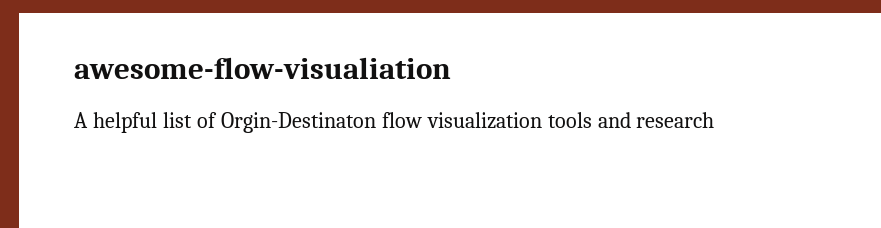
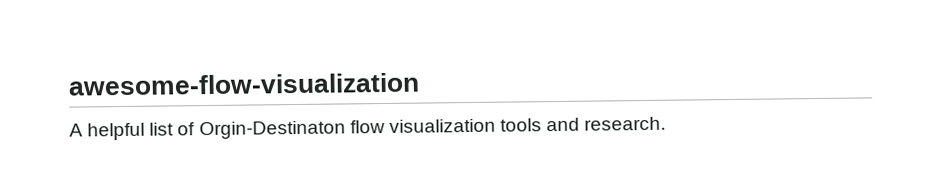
- awesome-flow-visualiation
+ awesome-flow-visualization
- A helpful list of Orgin-Destinaton flow visualization tools and research
+ A helpful list of Orgin-Destinaton flow visualization tools and research.

